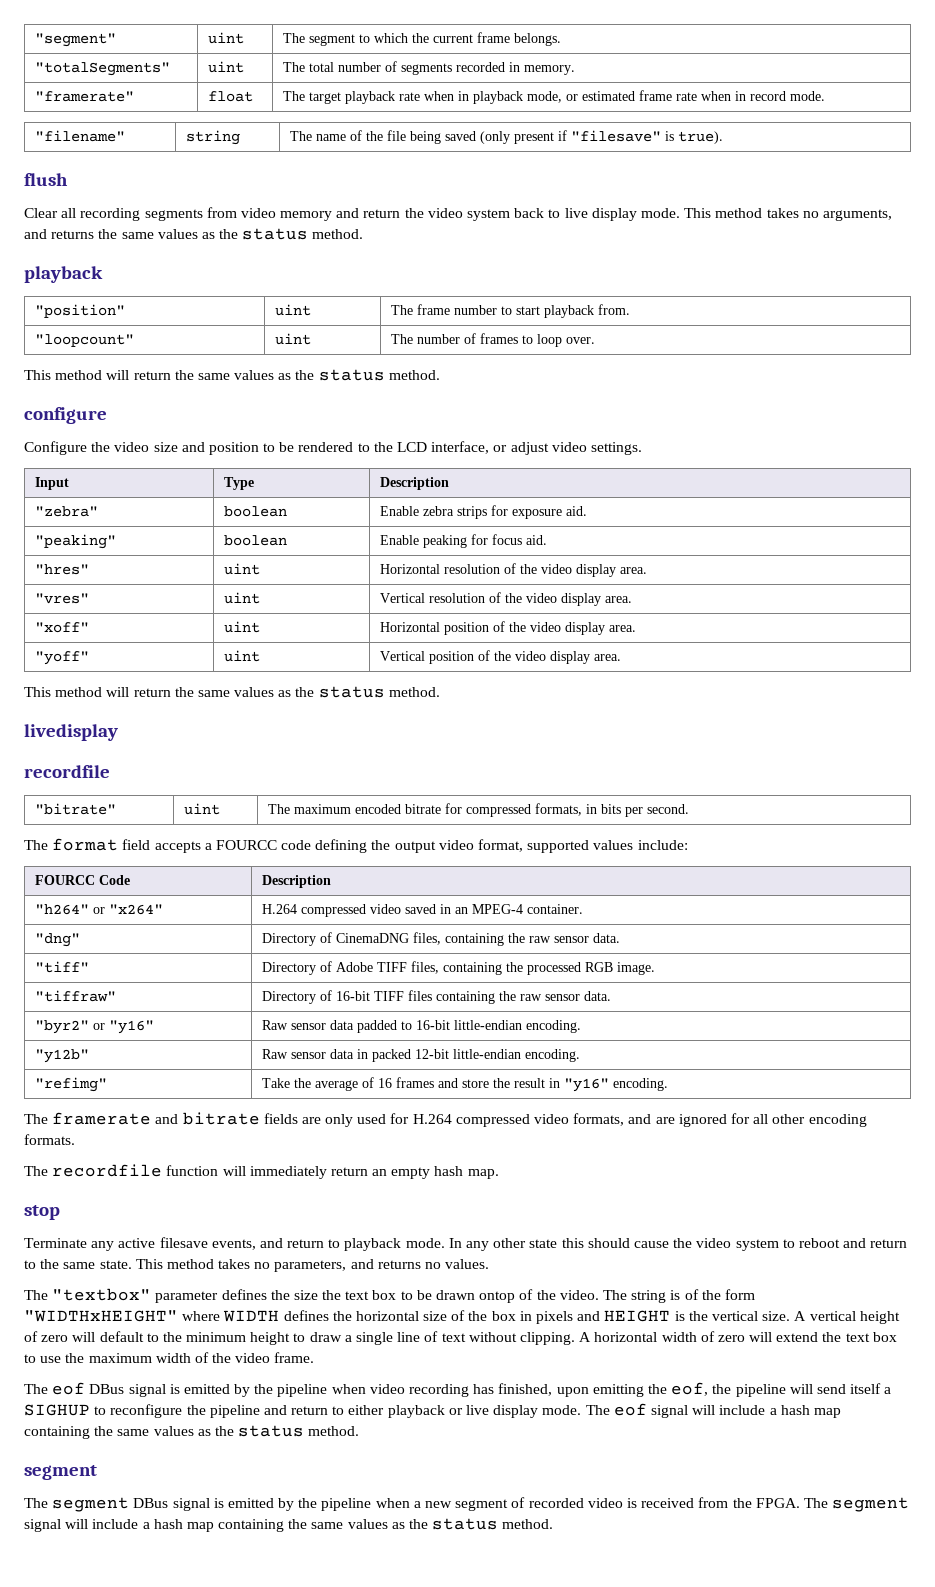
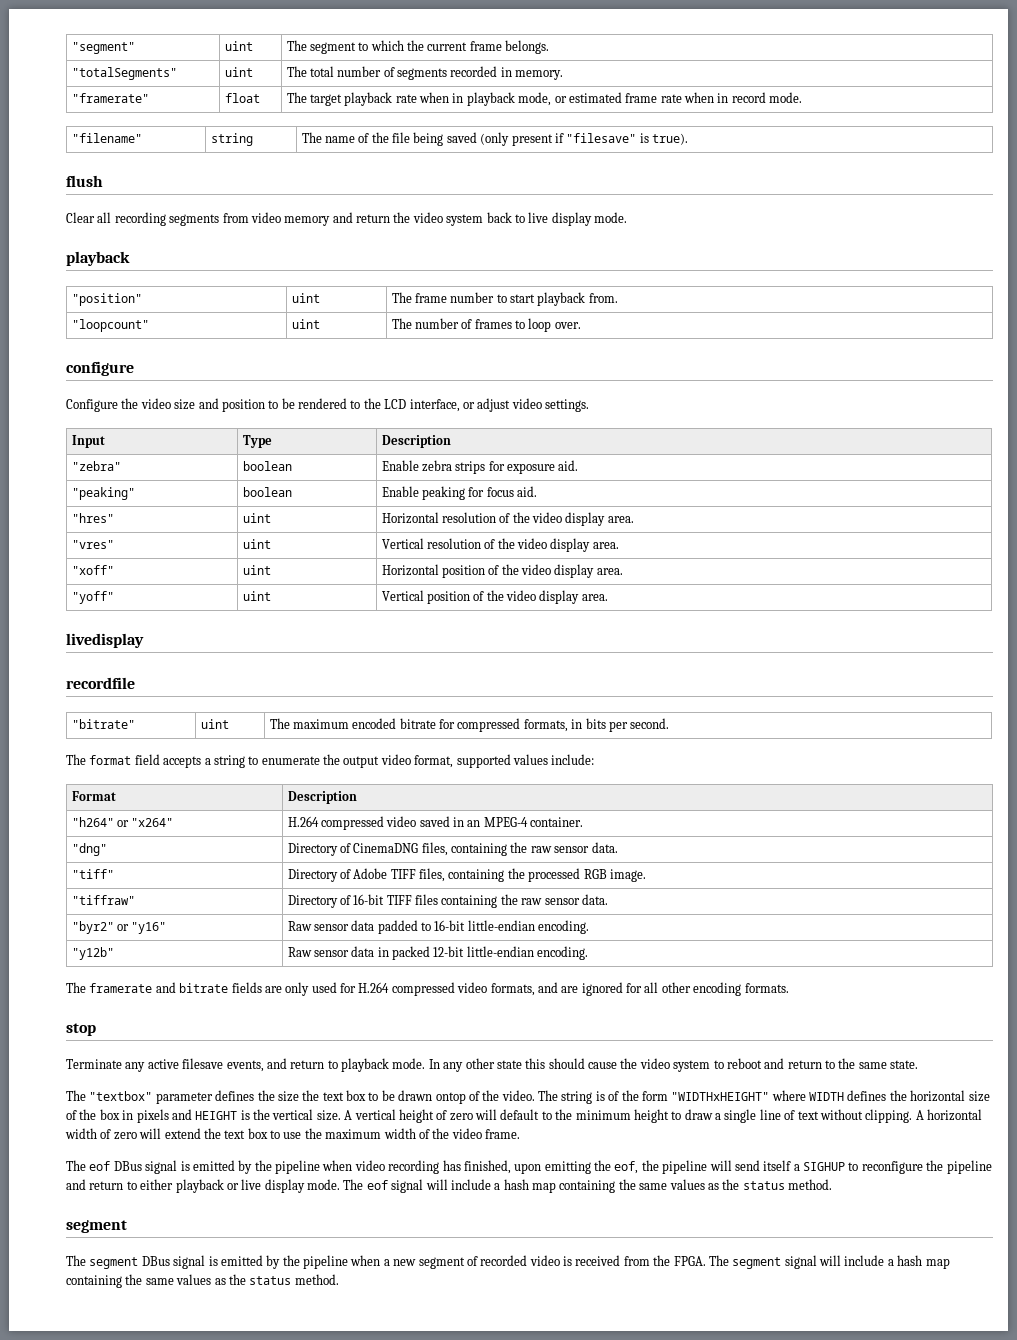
- This method takes no arguments, and returns the same values as the status method.
  "loopcount" | uint | The number of frames to loop over.
- This method will return the same values as the status method.
  "yoff" | uint | Vertical position of the video display area.
- This method will return the same values as the status method.
- The format field accepts a FOURCC code defining the output video format, supported values include:
+ The format field accepts a string to enumerate the output video format, supported values include:
- FOURCC Code | Description
+ Format | Description
- "refimg" | Take the average of 16 frames and store the result in "y16" encoding.
- The recordfile function will immediately return an empty hash map.
- This method takes no parameters, and returns no values.

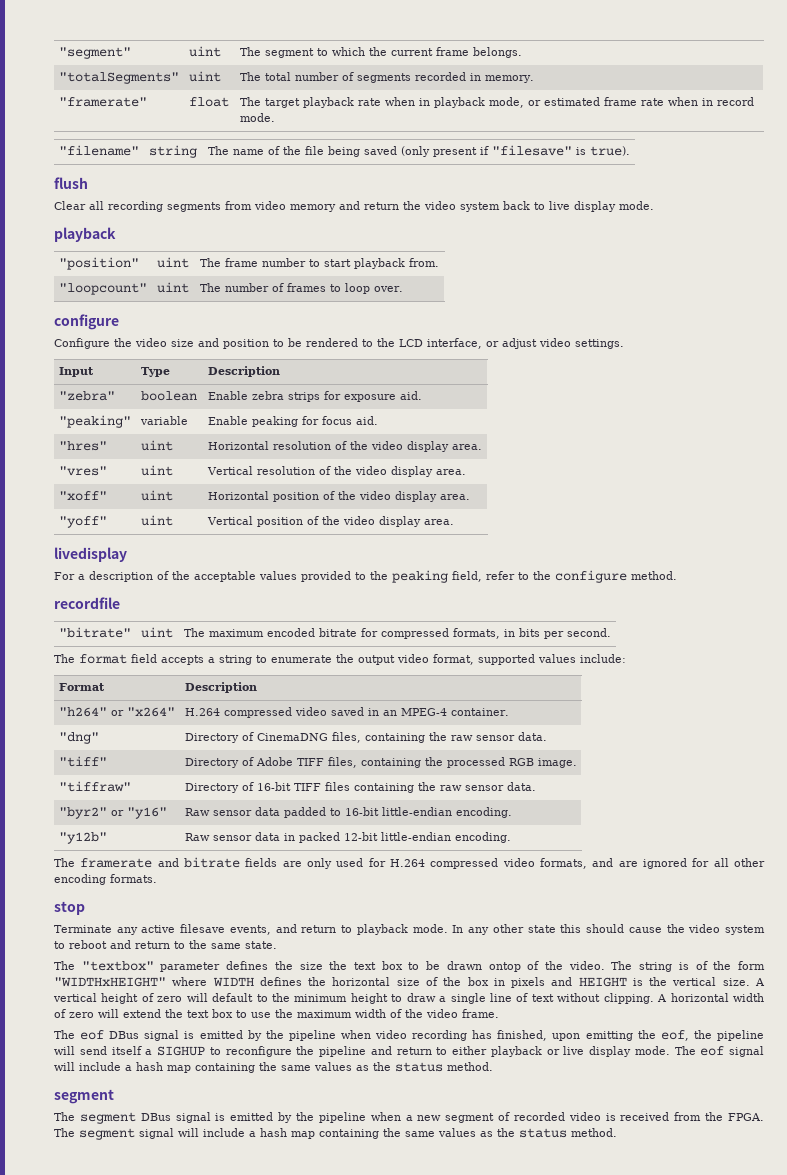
- "peaking" | boolean | Enable peaking for focus aid.
+ "peaking" | variable | Enable peaking for focus aid.
+ For a description of the acceptable values provided to the peaking field, refer to the configure method.

